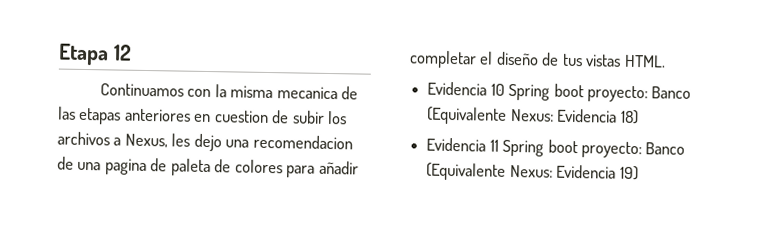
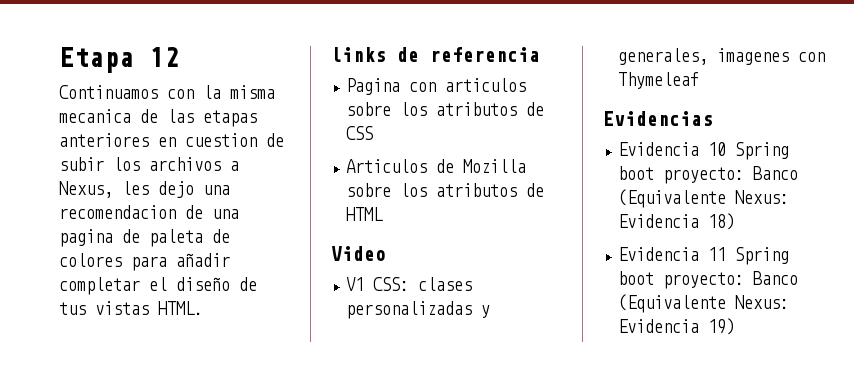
+ links de referencia
+ Pagina con articulos sobre los atributos de CSS
+ Articulos de Mozilla sobre los atributos de HTML
+ Video
+ V1 CSS: clases personalizadas y generales, imagenes con Thymeleaf
+ Evidencias

